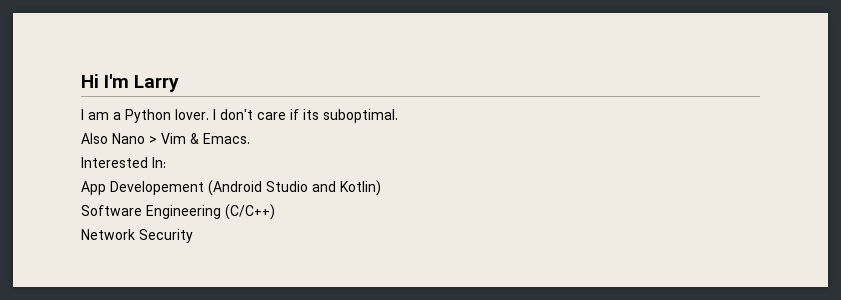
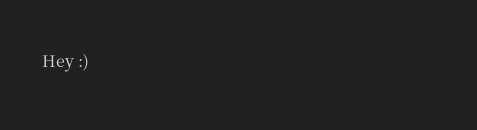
- Hi I'm Larry
- I am a Python lover. I don't care if its suboptimal.
- Also Nano > Vim & Emacs.
- Interested In:
- App Developement (Android Studio and Kotlin)
- Software Engineering (C/C++)
- Network Security
+ Hey :)

